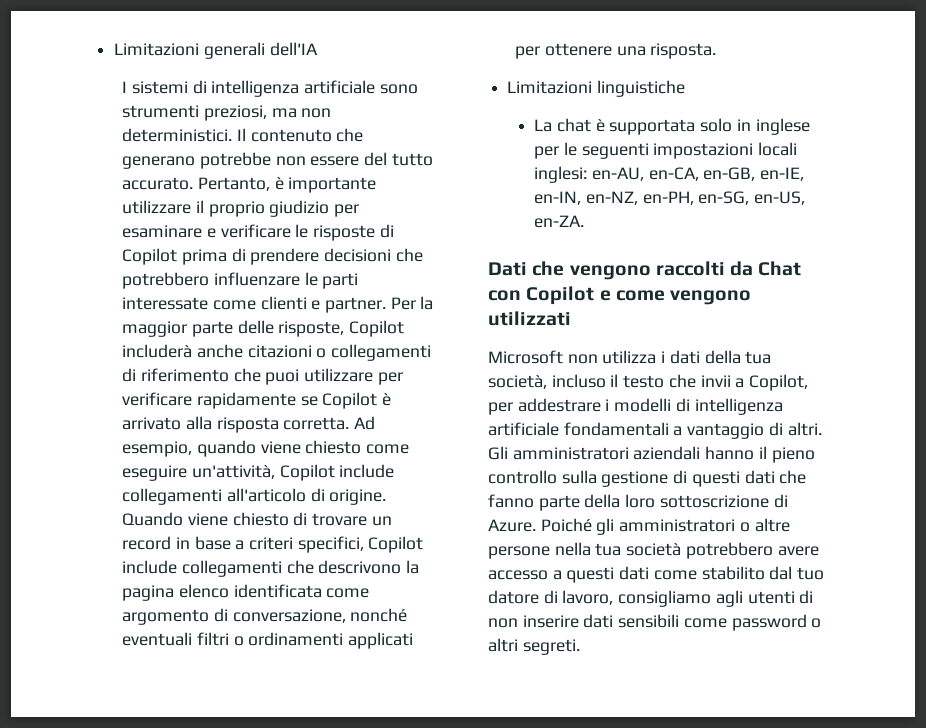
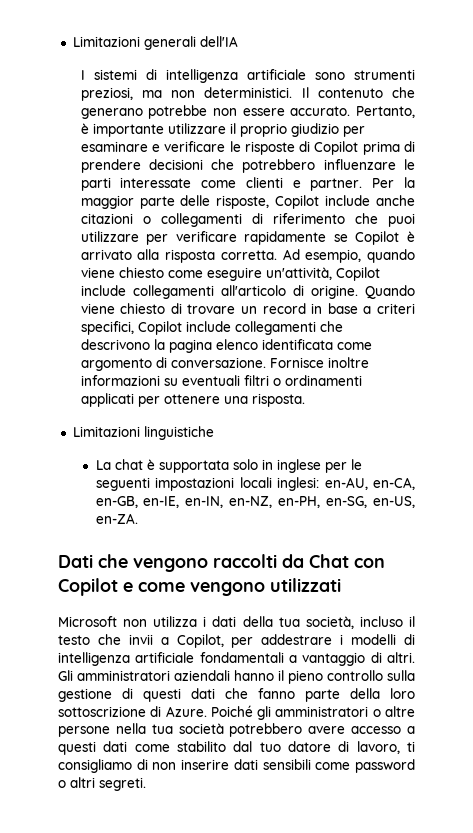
- Il contenuto che generano potrebbe non essere del tutto accurato.
+ Il contenuto che generano potrebbe non essere accurato.
- Per la maggior parte delle risposte, Copilot includerà anche citazioni o collegamenti di riferimento che puoi utilizzare per verificare rapidamente se Copilot è arrivato alla risposta corretta.
+ Per la maggior parte delle risposte, Copilot include anche citazioni o collegamenti di riferimento che puoi utilizzare per verificare rapidamente se Copilot è arrivato alla risposta corretta.
- Quando viene chiesto di trovare un record in base a criteri specifici, Copilot include collegamenti che descrivono la pagina elenco identificata come argomento di conversazione, nonché eventuali filtri o ordinamenti applicati per ottenere una risposta.
+ Quando viene chiesto di trovare un record in base a criteri specifici, Copilot include collegamenti che descrivono la pagina elenco identificata come argomento di conversazione. Fornisce inoltre informazioni su eventuali filtri o ordinamenti applicati per ottenere una risposta.
- Poiché gli amministratori o altre persone nella tua società potrebbero avere accesso a questi dati come stabilito dal tuo datore di lavoro, consigliamo agli utenti di non inserire dati sensibili come password o altri segreti.
+ Poiché gli amministratori o altre persone nella tua società potrebbero avere accesso a questi dati come stabilito dal tuo datore di lavoro, ti consigliamo di non inserire dati sensibili come password o altri segreti.

